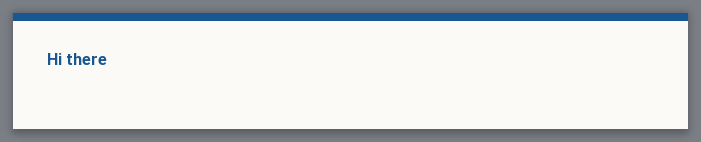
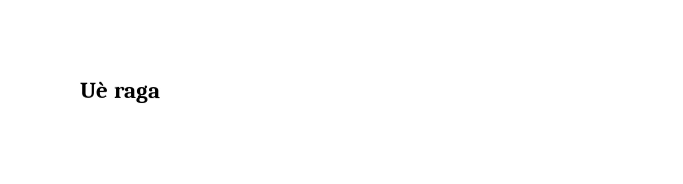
- Hi there
+ Uè raga

